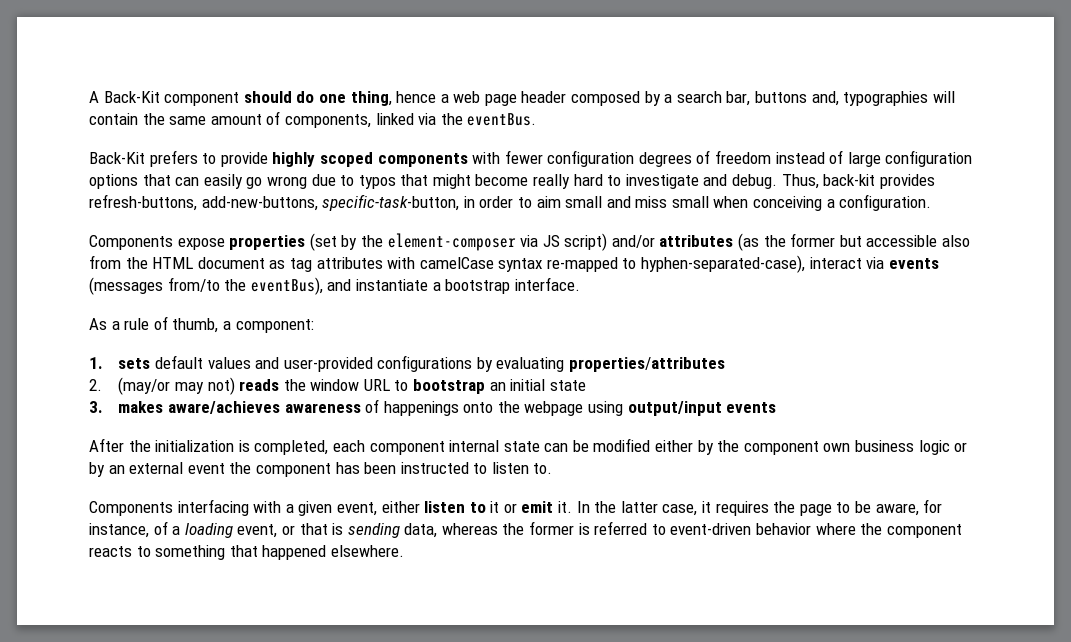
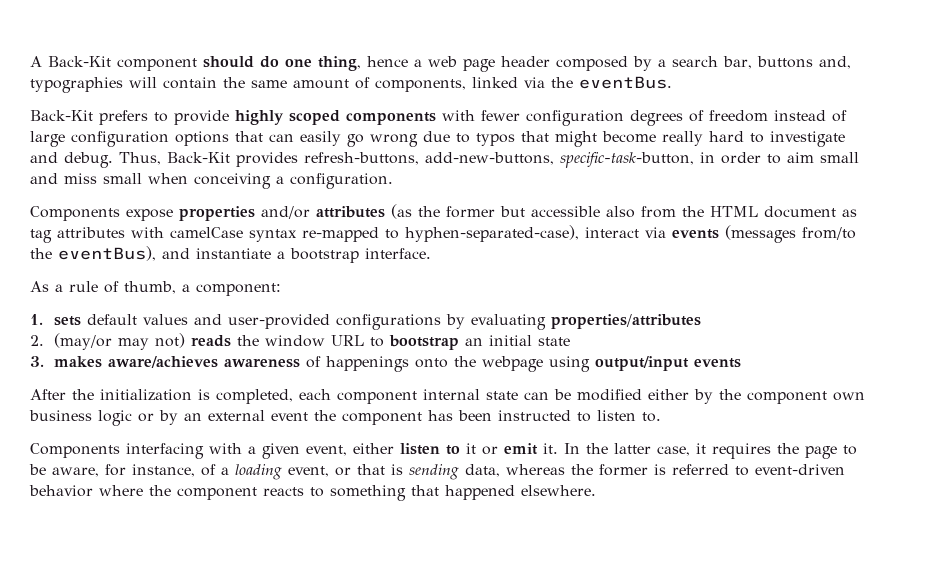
- Thus, back-kit provides refresh-buttons, add-new-buttons, specific-task-button, in order to aim small and miss small when conceiving a configuration.
+ Thus, Back-Kit provides refresh-buttons, add-new-buttons, specific-task-button, in order to aim small and miss small when conceiving a configuration.
- Components expose properties (set by the element-composer via JS script) and/or attributes (as the former but accessible also from the HTML document as tag attributes with camelCase syntax re-mapped to hyphen-separated-case), interact via events (messages from/to the eventBus), and instantiate a bootstrap interface.
+ Components expose properties and/or attributes (as the former but accessible also from the HTML document as tag attributes with camelCase syntax re-mapped to hyphen-separated-case), interact via events (messages from/to the eventBus), and instantiate a bootstrap interface.

